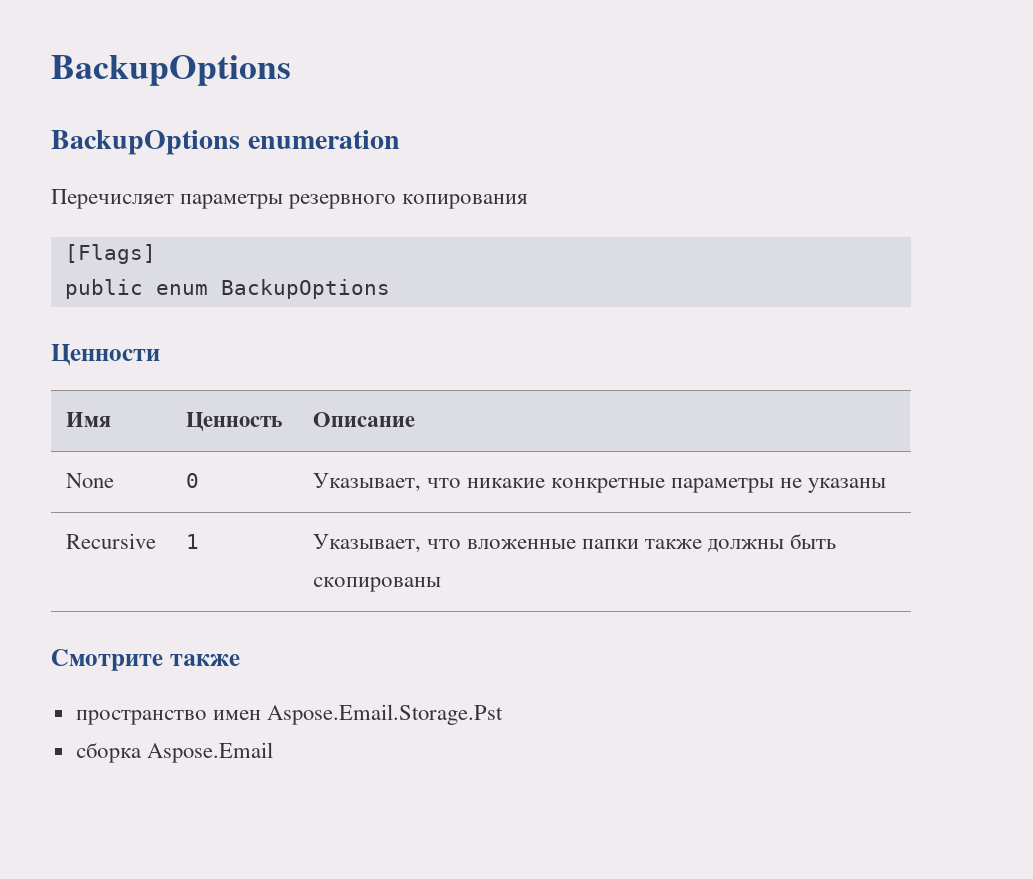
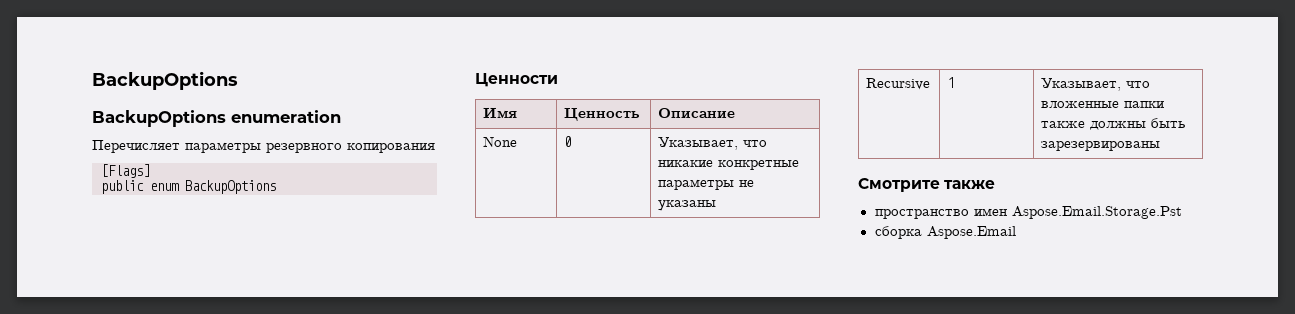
- Recursive | 1 | Указывает, что вложенные папки также должны быть скопированы
+ Recursive | 1 | Указывает, что вложенные папки также должны быть зарезервированы

